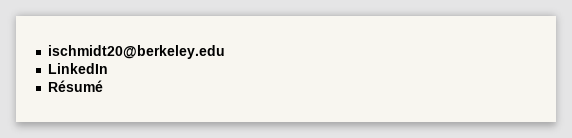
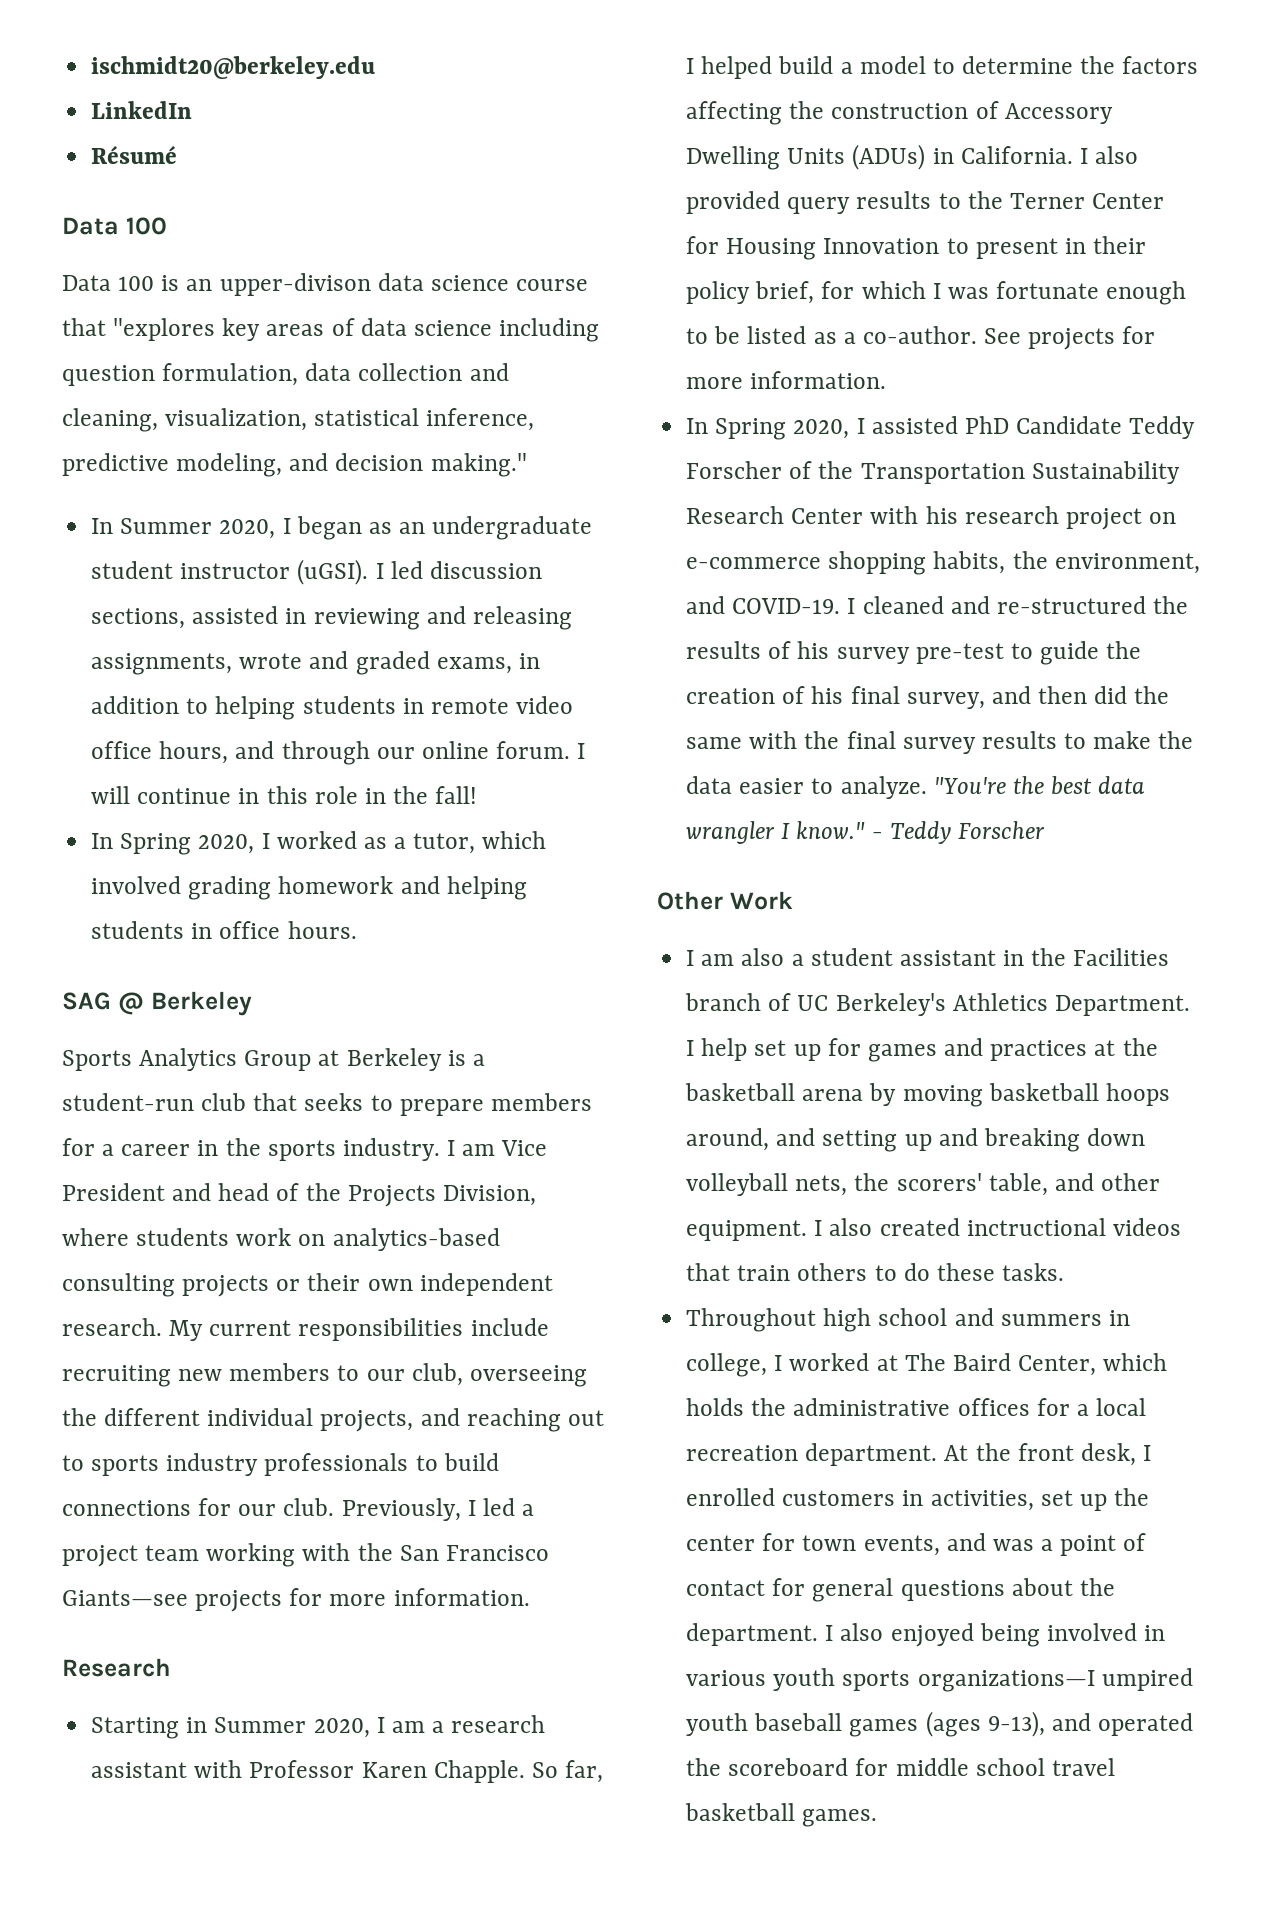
  Résumé
+ Data 100
+ Data 100 is an upper-divison data science course that "explores key areas of data science including question formulation, data collection and cleaning, visualization, statistical inference, predictive modeling, and decision making."
+ In Summer 2020, I began as an undergraduate student instructor (uGSI). I led discussion sections, assisted in reviewing and releasing assignments, wrote and graded exams, in addition to helping students in remote video office hours, and through our online forum. I will continue in this role in the fall!
+ In Spring 2020, I worked as a tutor, which involved grading homework and helping students in office hours.
+ SAG @ Berkeley
+ Sports Analytics Group at Berkeley is a student-run club that seeks to prepare members for a career in the sports industry. I am Vice President and head of the Projects Division, where students work on analytics-based consulting projects or their own independent research. My current responsibilities include recruiting new members to our club, overseeing the different individual projects, and reaching out to sports industry professionals to build connections for our club. Previously, I led a project team working with the San Francisco Giants—see projects for more information.
+ Research
+ Starting in Summer 2020, I am a research assistant with Professor Karen Chapple. So far, I helped build a model to determine the factors affecting the construction of Accessory Dwelling Units (ADUs) in California. I also provided query results to the Terner Center for Housing Innovation to present in their policy brief, for which I was fortunate enough to be listed as a co-author. See projects for more information.
+ In Spring 2020, I assisted PhD Candidate Teddy Forscher of the Transportation Sustainability Research Center with his research project on e-commerce shopping habits, the environment, and COVID-19. I cleaned and re-structured the results of his survey pre-test to guide the creation of his final survey, and then did the same with the final survey results to make the data easier to analyze. "You're the best data wrangler I know." - Teddy Forscher
+ Other Work
+ I am also a student assistant in the Facilities branch of UC Berkeley's Athletics Department. I help set up for games and practices at the basketball arena by moving basketball hoops around, and setting up and breaking down volleyball nets, the scorers' table, and other equipment. I also created inctructional videos that train others to do these tasks.
+ Throughout high school and summers in college, I worked at The Baird Center, which holds the administrative offices for a local recreation department. At the front desk, I enrolled customers in activities, set up the center for town events, and was a point of contact for general questions about the department. I also enjoyed being involved in various youth sports organizations—I umpired youth baseball games (ages 9-13), and operated the scoreboard for middle school travel basketball games.

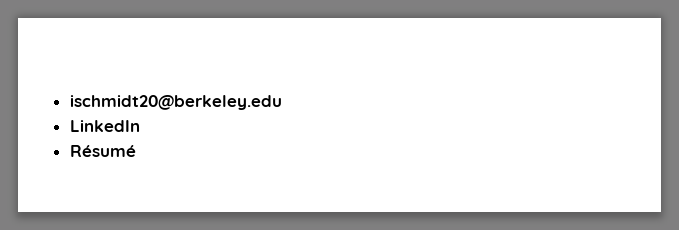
  Résumé
- Data 100
- Data 100 is an upper-divison data science course that "explores key areas of data science including question formulation, data collection and cleaning, visualization, statistical inference, predictive modeling, and decision making."
- In Summer 2020, I began as an undergraduate student instructor (uGSI). I led discussion sections, assisted in reviewing and releasing assignments, wrote and graded exams, in addition to helping students in remote video office hours, and through our online forum. I will continue in this role in the fall!
- In Spring 2020, I worked as a tutor, which involved grading homework and helping students in office hours.
- SAG @ Berkeley
- Sports Analytics Group at Berkeley is a student-run club that seeks to prepare members for a career in the sports industry. I am Vice President and head of the Projects Division, where students work on analytics-based consulting projects or their own independent research. My current responsibilities include recruiting new members to our club, overseeing the different individual projects, and reaching out to sports industry professionals to build connections for our club. Previously, I led a project team working with the San Francisco Giants—see projects for more information.
- Research
- Starting in Summer 2020, I am a research assistant with Professor Karen Chapple. So far, I helped build a model to determine the factors affecting the construction of Accessory Dwelling Units (ADUs) in California. I also provided query results to the Terner Center for Housing Innovation to present in their policy brief, for which I was fortunate enough to be listed as a co-author. See projects for more information.
- In Spring 2020, I assisted PhD Candidate Teddy Forscher of the Transportation Sustainability Research Center with his research project on e-commerce shopping habits, the environment, and COVID-19. I cleaned and re-structured the results of his survey pre-test to guide the creation of his final survey, and then did the same with the final survey results to make the data easier to analyze. "You're the best data wrangler I know." - Teddy Forscher
- Other Work
- I am also a student assistant in the Facilities branch of UC Berkeley's Athletics Department. I help set up for games and practices at the basketball arena by moving basketball hoops around, and setting up and breaking down volleyball nets, the scorers' table, and other equipment. I also created inctructional videos that train others to do these tasks.
- Throughout high school and summers in college, I worked at The Baird Center, which holds the administrative offices for a local recreation department. At the front desk, I enrolled customers in activities, set up the center for town events, and was a point of contact for general questions about the department. I also enjoyed being involved in various youth sports organizations—I umpired youth baseball games (ages 9-13), and operated the scoreboard for middle school travel basketball games.

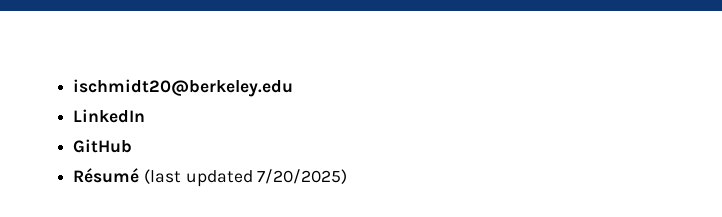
+ GitHub
- Résumé
+ Résumé (last updated 7/20/2025)

